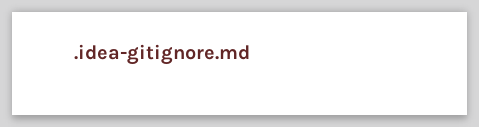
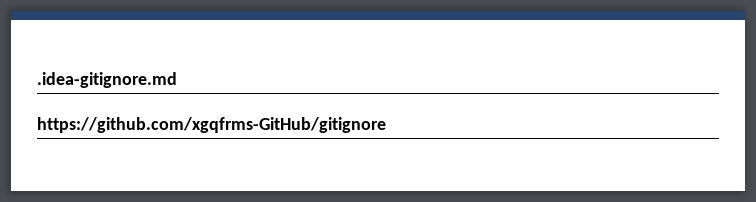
+ https://github.com/xgqfrms-GitHub/gitignore

